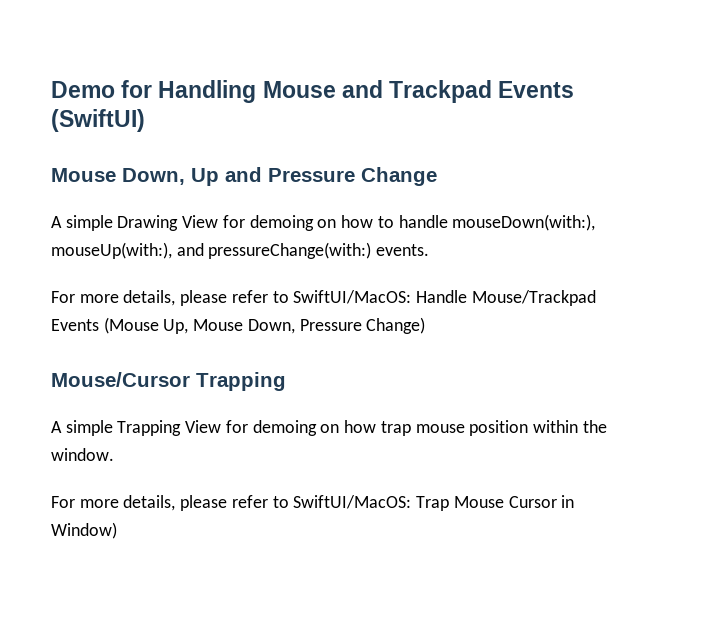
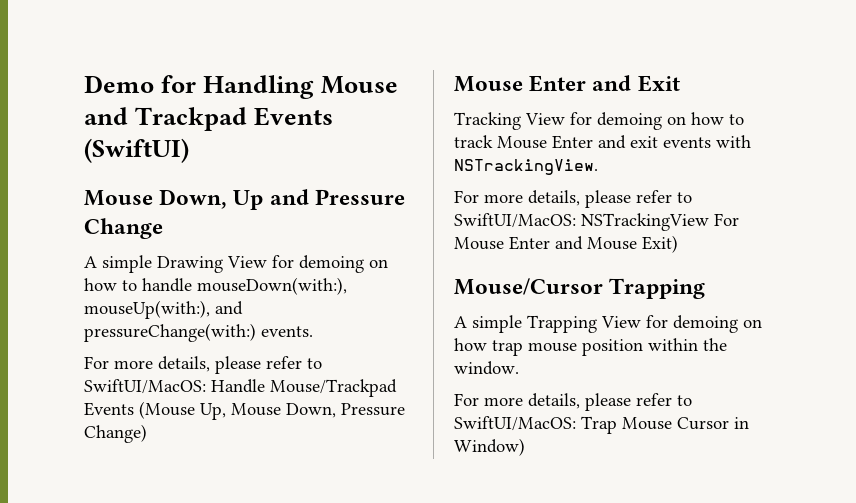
+ Mouse Enter and Exit
+ Tracking View for demoing on how to track Mouse Enter and exit events with NSTrackingView.
+ For more details, please refer to SwiftUI/MacOS: NSTrackingView For Mouse Enter and Mouse Exit)

